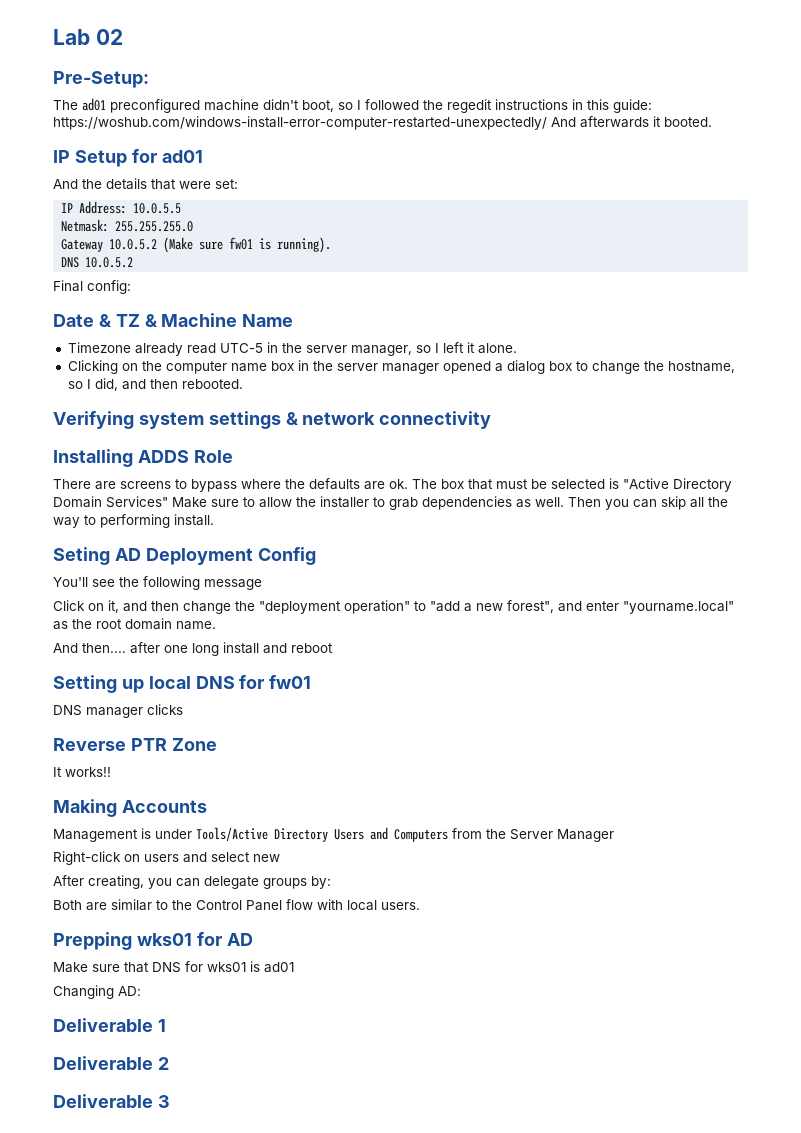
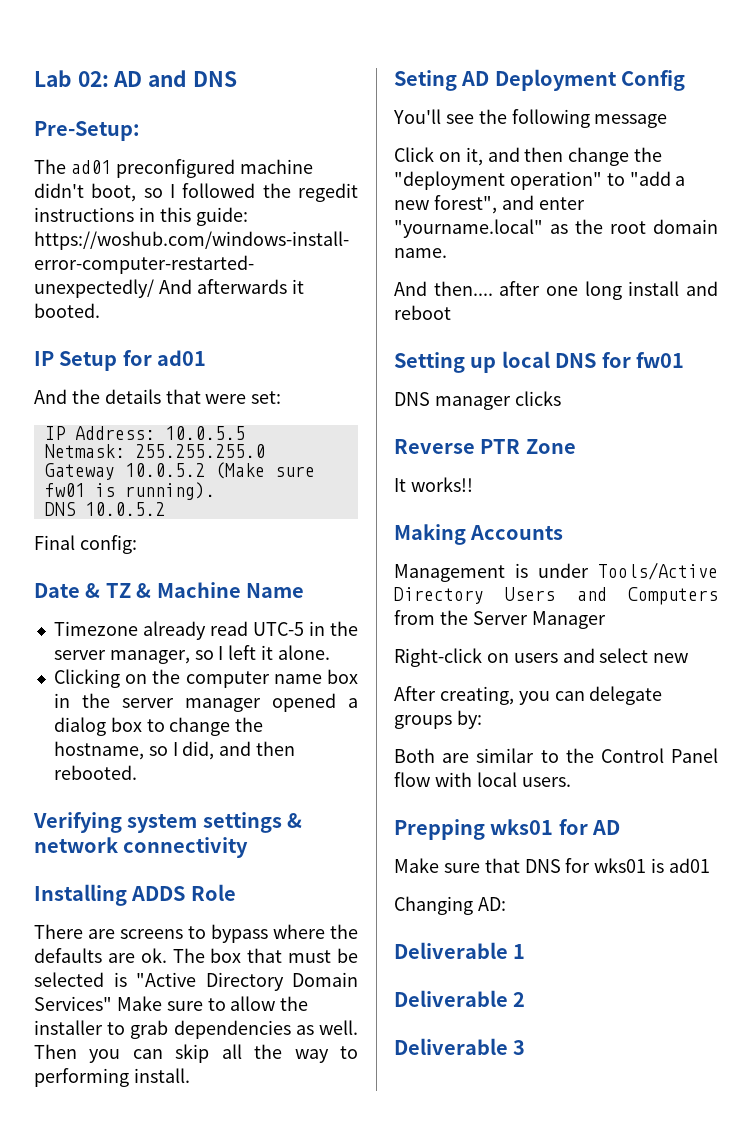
- Lab 02
+ Lab 02: AD and DNS

